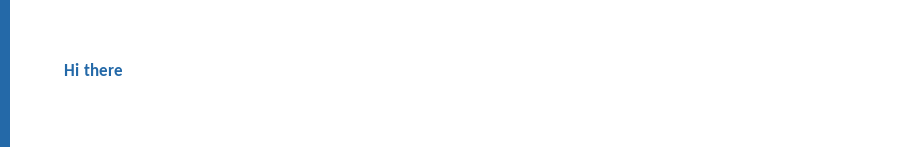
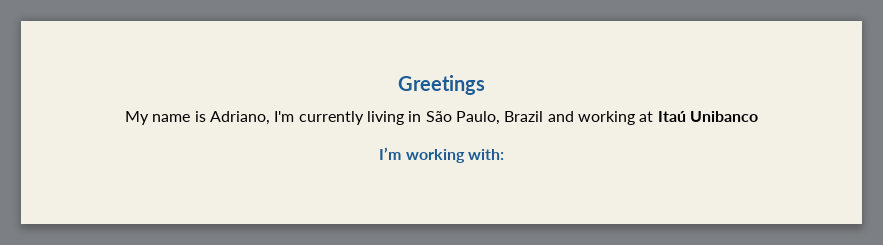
- Hi there
+ Greetings
+ My name is Adriano, I'm currently living in São Paulo, Brazil and working at Itaú Unibanco
+ I’m working with:

